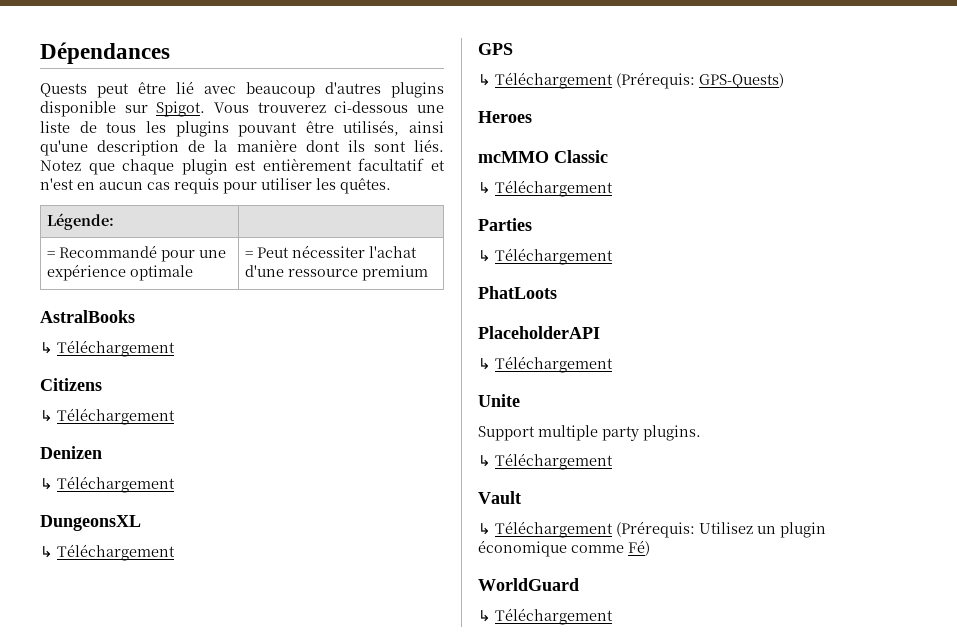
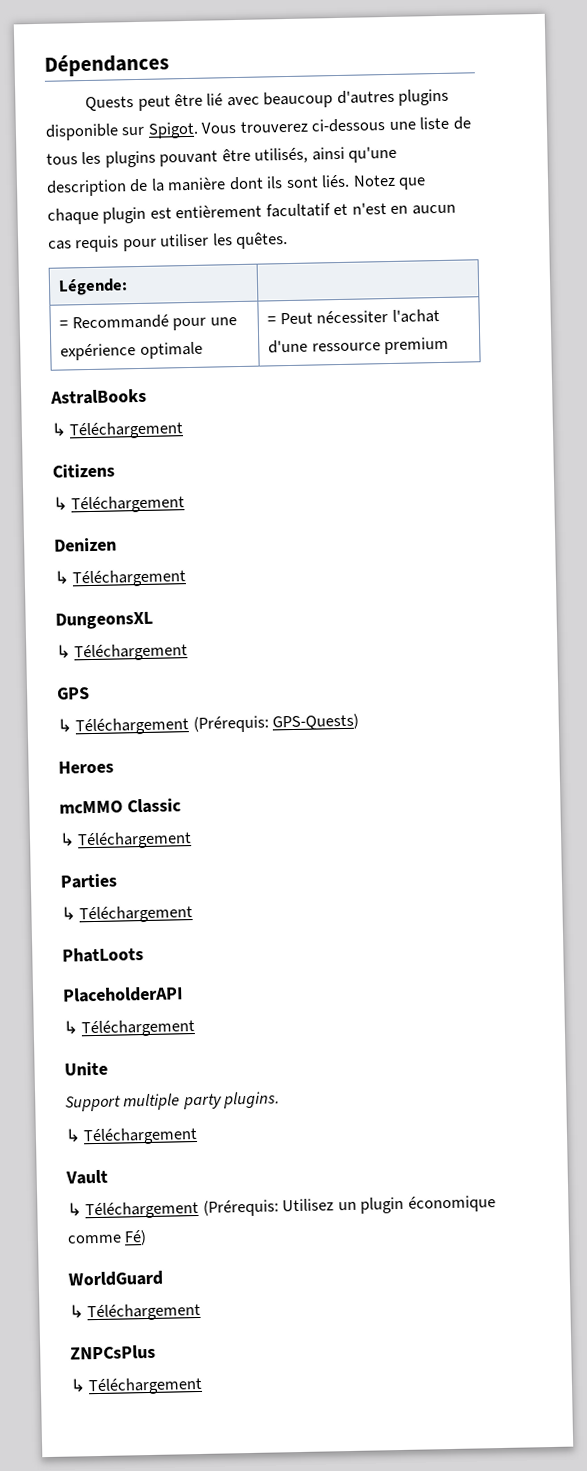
+ ZNPCsPlus
+ ↳ Téléchargement

